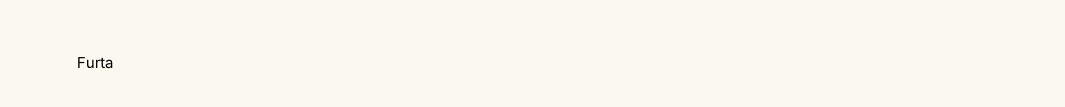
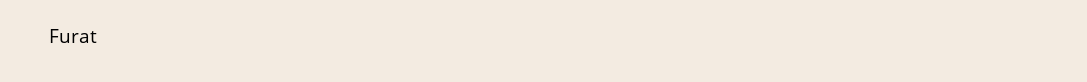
- Furta
+ Furat

